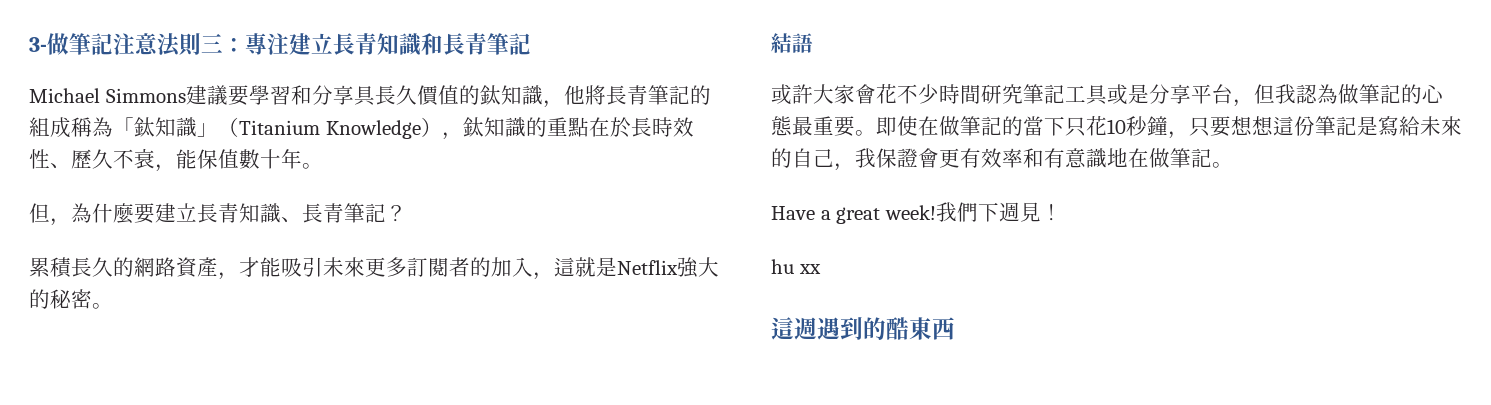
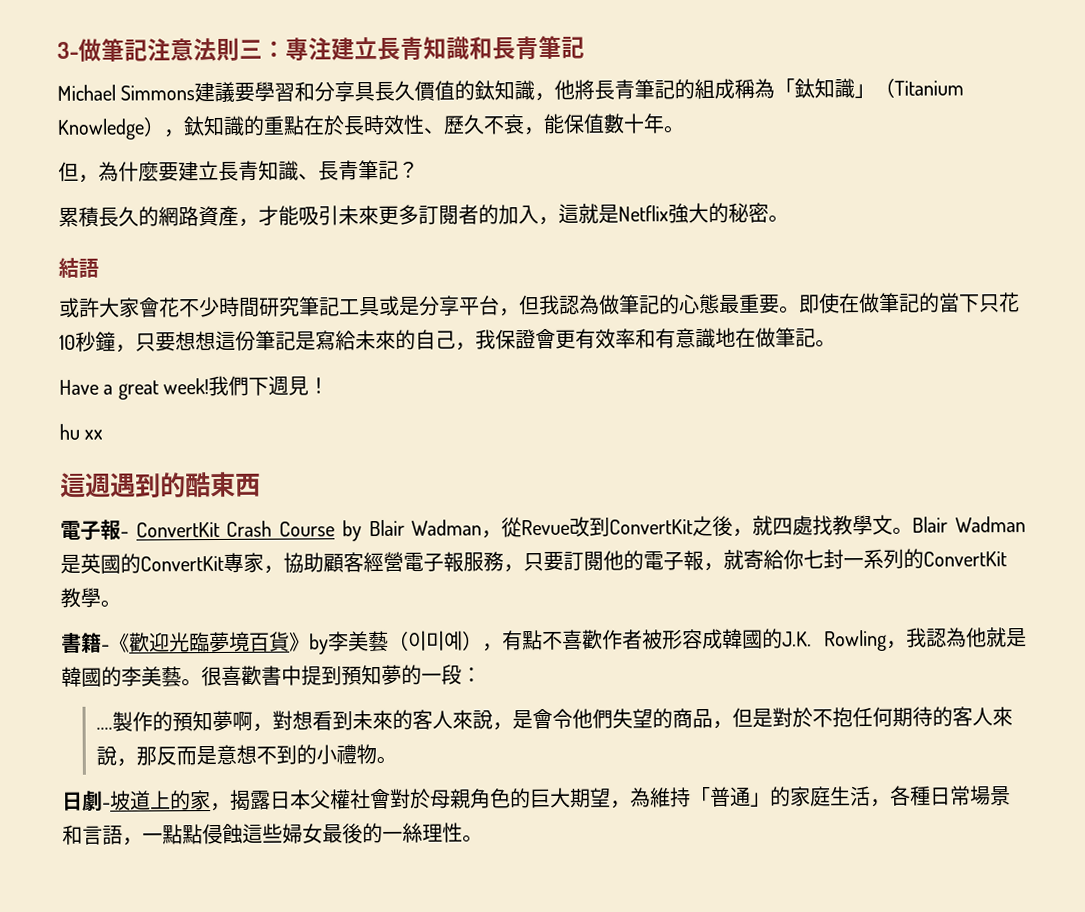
+ 電子報- ConvertKit Crash Course by Blair Wadman，從Revue改到ConvertKit之後，就四處找教學文。Blair Wadman是英國的ConvertKit專家，協助顧客經營電子報服務，只要訂閱他的電子報，就寄給你七封一系列的ConvertKit教學。
+ 書籍-《歡迎光臨夢境百貨》by李美藝（이미예），有點不喜歡作者被形容成韓國的J.K. Rowling，我認為他就是韓國的李美藝。很喜歡書中提到預知夢的一段：
+ ....製作的預知夢啊，對想看到未來的客人來說，是會令他們失望的商品，但是對於不抱任何期待的客人來說，那反而是意想不到的小禮物。
+ 日劇-坡道上的家，揭露日本父權社會對於母親角色的巨大期望，為維持「普通」的家庭生活，各種日常場景和言語，一點點侵蝕這些婦女最後的一絲理性。

